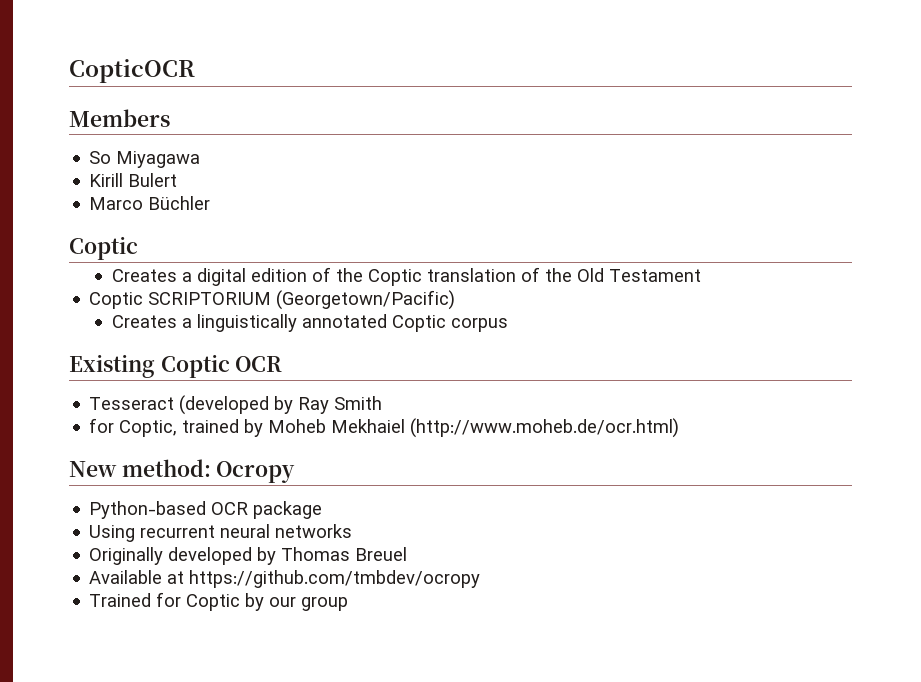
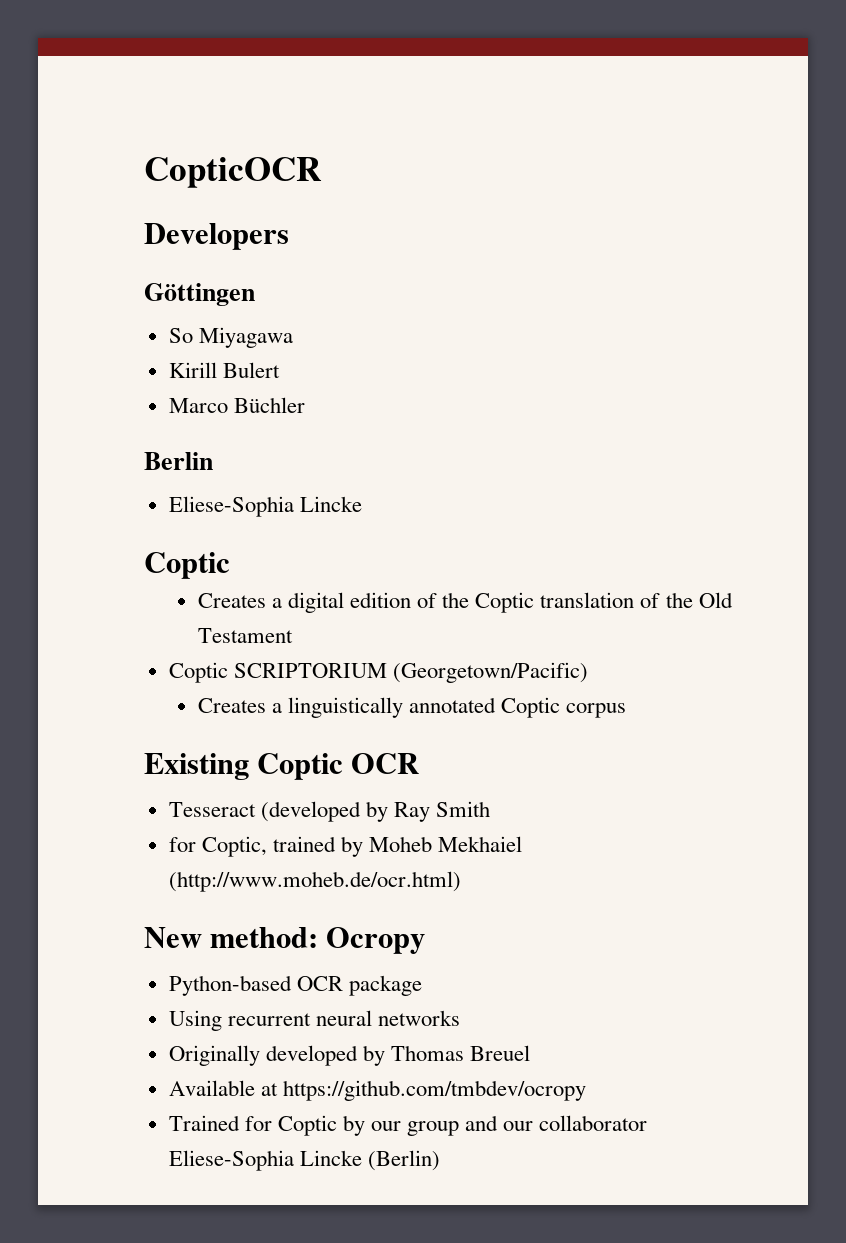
- Members
+ Developers
+ Göttingen
+ Berlin
+ Eliese-Sophia Lincke
- Trained for Coptic by our group
+ Trained for Coptic by our group and our collaborator Eliese-Sophia Lincke (Berlin)

